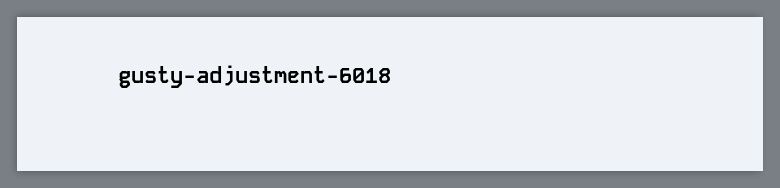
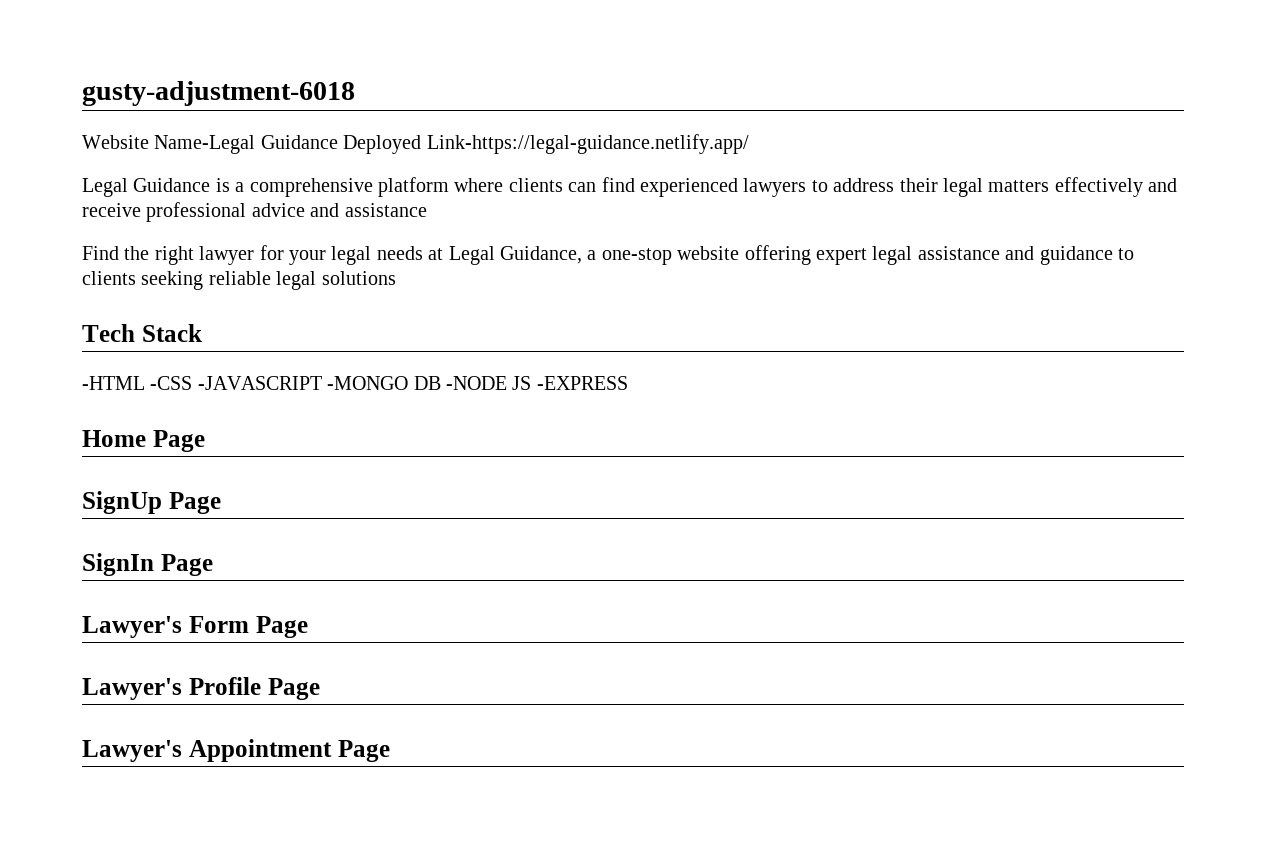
+ Website Name-Legal Guidance Deployed Link-https://legal-guidance.netlify.app/
+ Legal Guidance is a comprehensive platform where clients can find experienced lawyers to address their legal matters effectively and receive professional advice and assistance
+ Find the right lawyer for your legal needs at Legal Guidance, a one-stop website offering expert legal assistance and guidance to clients seeking reliable legal solutions
+ Tech Stack
+ -HTML -CSS -JAVASCRIPT -MONGO DB -NODE JS -EXPRESS
+ Home Page
+ SignUp Page
+ SignIn Page
+ Lawyer's Form Page
+ Lawyer's Profile Page
+ Lawyer's Appointment Page

